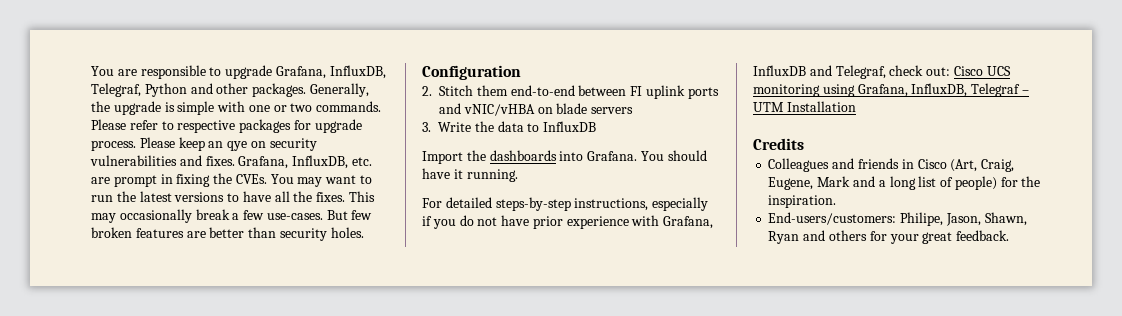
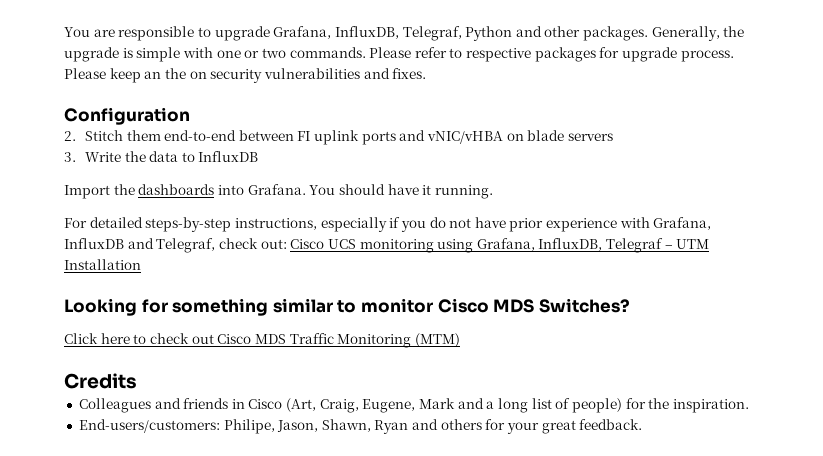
- Please keep an qye on security vulnerabilities and fixes. Grafana, InfluxDB, etc. are prompt in fixing the CVEs. You may want to run the latest versions to have all the fixes. This may occasionally break a few use-cases. But few broken features are better than security holes.
+ Please keep an the on security vulnerabilities and fixes.
+ Looking for something similar to monitor Cisco MDS Switches?
+ Click here to check out Cisco MDS Traffic Monitoring (MTM)

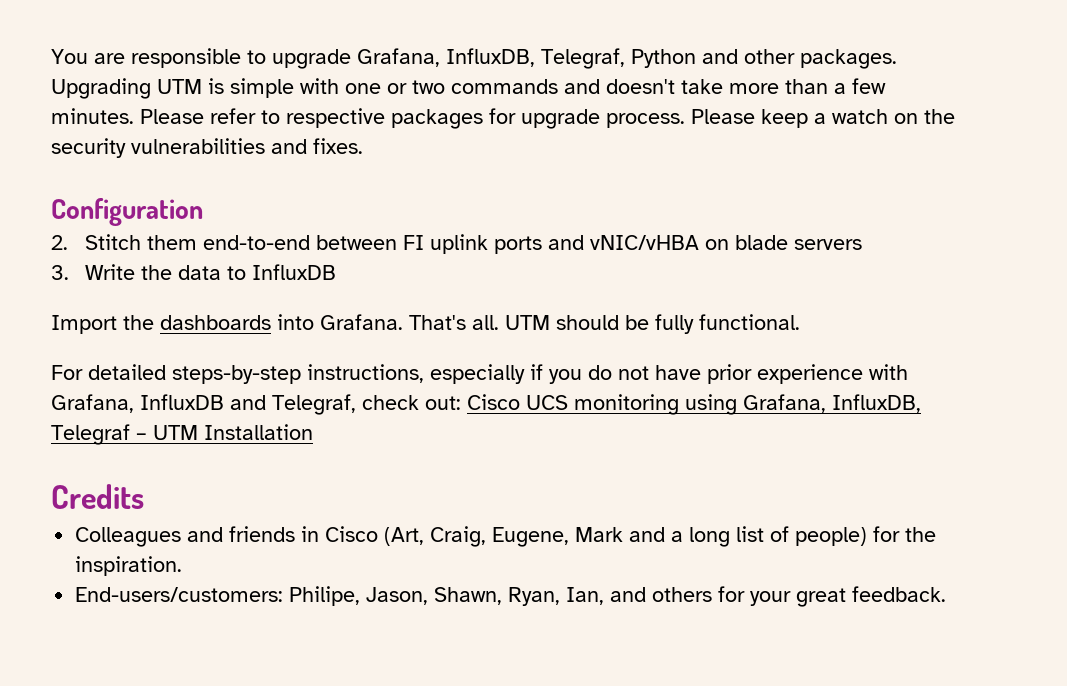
- Generally, the upgrade is simple with one or two commands.
+ Upgrading UTM is simple with one or two commands and doesn't take more than a few minutes.
- Please keep an the on security vulnerabilities and fixes.
+ Please keep a watch on the security vulnerabilities and fixes.
- You should have it running.
+ That's all. UTM should be fully functional.
- Looking for something similar to monitor Cisco MDS Switches?
- Click here to check out Cisco MDS Traffic Monitoring (MTM)
- End-users/customers: Philipe, Jason, Shawn, Ryan and others for your great feedback.
+ End-users/customers: Philipe, Jason, Shawn, Ryan, Ian, and others for your great feedback.

